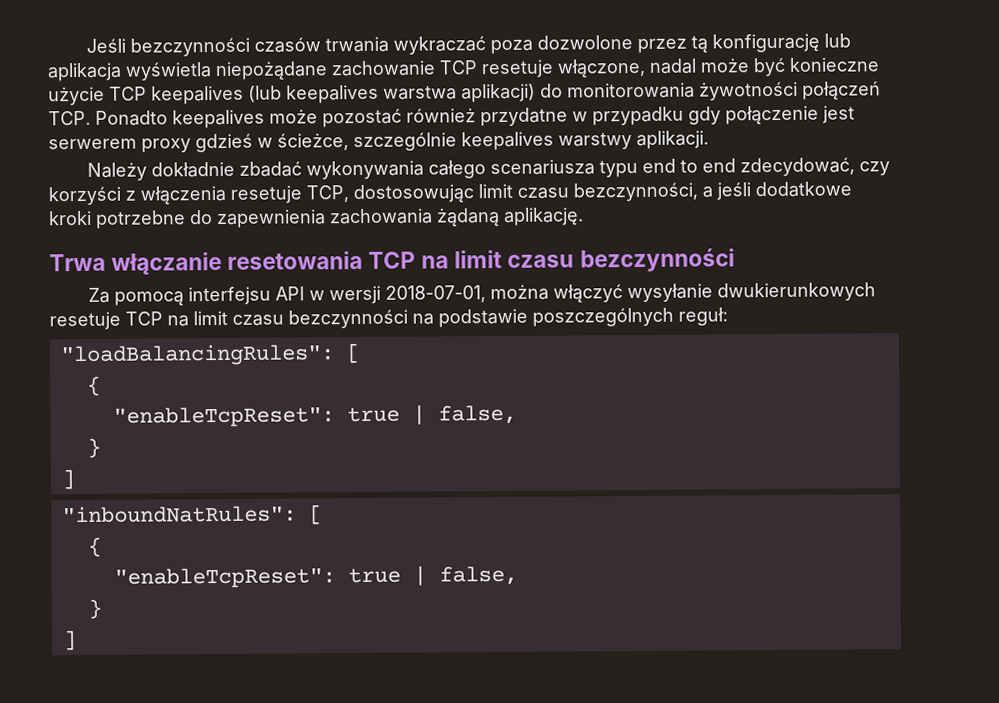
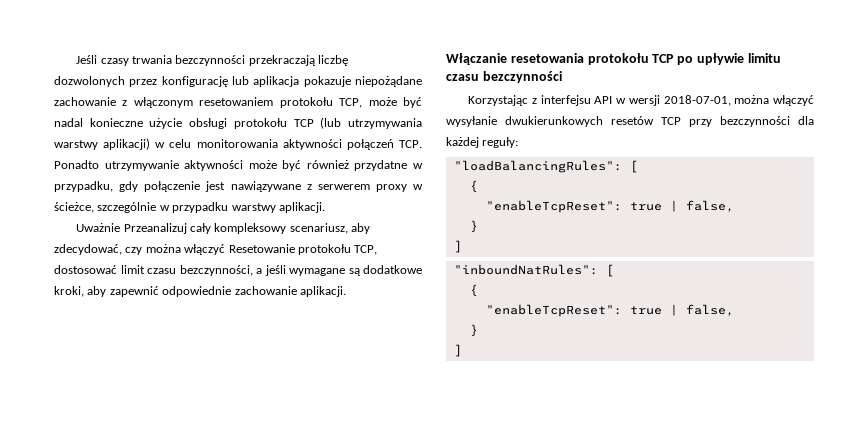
- Jeśli bezczynności czasów trwania wykraczać poza dozwolone przez tą konfigurację lub aplikacja wyświetla niepożądane zachowanie TCP resetuje włączone, nadal może być konieczne użycie TCP keepalives (lub keepalives warstwa aplikacji) do monitorowania żywotności połączeń TCP. Ponadto keepalives może pozostać również przydatne w przypadku gdy połączenie jest serwerem proxy gdzieś w ścieżce, szczególnie keepalives warstwy aplikacji.
+ Jeśli czasy trwania bezczynności przekraczają liczbę dozwolonych przez konfigurację lub aplikacja pokazuje niepożądane zachowanie z włączonym resetowaniem protokołu TCP, może być nadal konieczne użycie obsługi protokołu TCP (lub utrzymywania warstwy aplikacji) w celu monitorowania aktywności połączeń TCP. Ponadto utrzymywanie aktywności może być również przydatne w przypadku, gdy połączenie jest nawiązywane z serwerem proxy w ścieżce, szczególnie w przypadku warstwy aplikacji.
- Należy dokładnie zbadać wykonywania całego scenariusza typu end to end zdecydować, czy korzyści z włączenia resetuje TCP, dostosowując limit czasu bezczynności, a jeśli dodatkowe kroki potrzebne do zapewnienia zachowania żądaną aplikację.
- Trwa włączanie resetowania TCP na limit czasu bezczynności
+ Uważnie Przeanalizuj cały kompleksowy scenariusz, aby zdecydować, czy można włączyć Resetowanie protokołu TCP, dostosować limit czasu bezczynności, a jeśli wymagane są dodatkowe kroki, aby zapewnić odpowiednie zachowanie aplikacji.
+ Włączanie resetowania protokołu TCP po upływie limitu czasu bezczynności
- Za pomocą interfejsu API w wersji 2018-07-01, można włączyć wysyłanie dwukierunkowych resetuje TCP na limit czasu bezczynności na podstawie poszczególnych reguł:
+ Korzystając z interfejsu API w wersji 2018-07-01, można włączyć wysyłanie dwukierunkowych resetów TCP przy bezczynności dla każdej reguły:

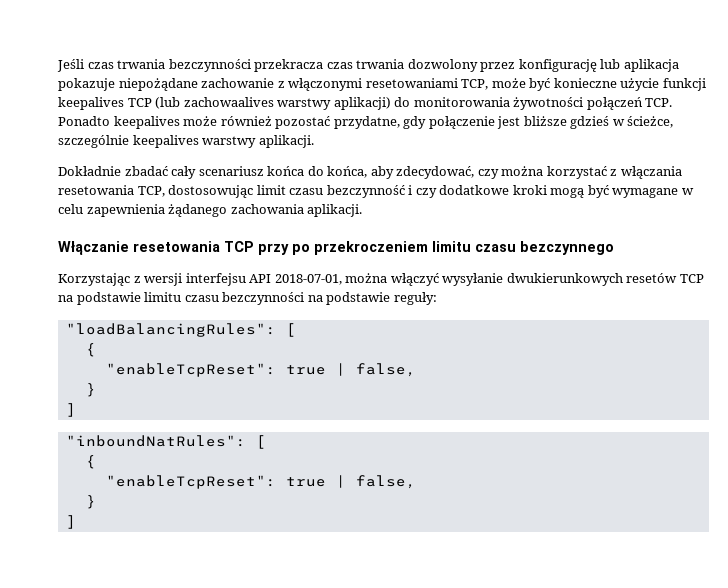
- Jeśli czasy trwania bezczynności przekraczają liczbę dozwolonych przez konfigurację lub aplikacja pokazuje niepożądane zachowanie z włączonym resetowaniem protokołu TCP, może być nadal konieczne użycie obsługi protokołu TCP (lub utrzymywania warstwy aplikacji) w celu monitorowania aktywności połączeń TCP. Ponadto utrzymywanie aktywności może być również przydatne w przypadku, gdy połączenie jest nawiązywane z serwerem proxy w ścieżce, szczególnie w przypadku warstwy aplikacji.
+ Jeśli czas trwania bezczynności przekracza czas trwania dozwolony przez konfigurację lub aplikacja pokazuje niepożądane zachowanie z włączonymi resetowaniami TCP, może być konieczne użycie funkcji keepalives TCP (lub zachowaalives warstwy aplikacji) do monitorowania żywotności połączeń TCP. Ponadto keepalives może również pozostać przydatne, gdy połączenie jest bliższe gdzieś w ścieżce, szczególnie keepalives warstwy aplikacji.
- Uważnie Przeanalizuj cały kompleksowy scenariusz, aby zdecydować, czy można włączyć Resetowanie protokołu TCP, dostosować limit czasu bezczynności, a jeśli wymagane są dodatkowe kroki, aby zapewnić odpowiednie zachowanie aplikacji.
+ Dokładnie zbadać cały scenariusz końca do końca, aby zdecydować, czy można korzystać z włączania resetowania TCP, dostosowując limit czasu bezczynność i czy dodatkowe kroki mogą być wymagane w celu zapewnienia żądanego zachowania aplikacji.
- Włączanie resetowania protokołu TCP po upływie limitu czasu bezczynności
+ Włączanie resetowania TCP przy po przekroczeniem limitu czasu bezczynnego
- Korzystając z interfejsu API w wersji 2018-07-01, można włączyć wysyłanie dwukierunkowych resetów TCP przy bezczynności dla każdej reguły:
+ Korzystając z wersji interfejsu API 2018-07-01, można włączyć wysyłanie dwukierunkowych resetów TCP na podstawie limitu czasu bezczynności na podstawie reguły:

